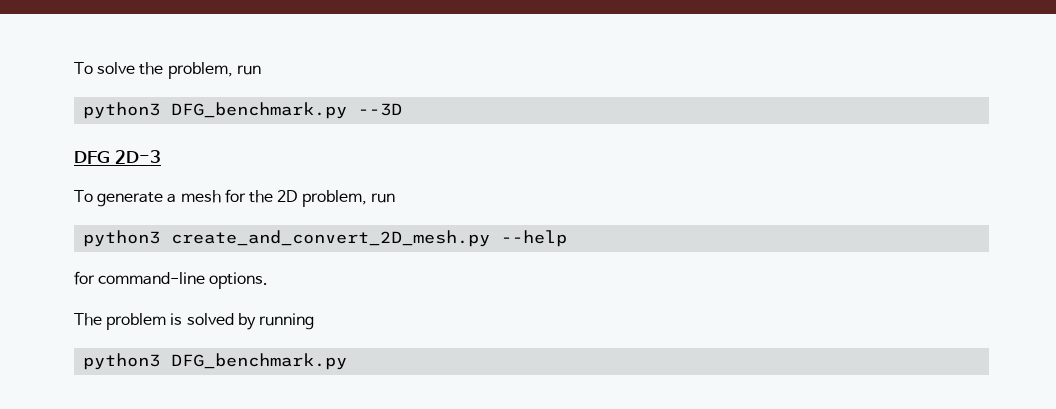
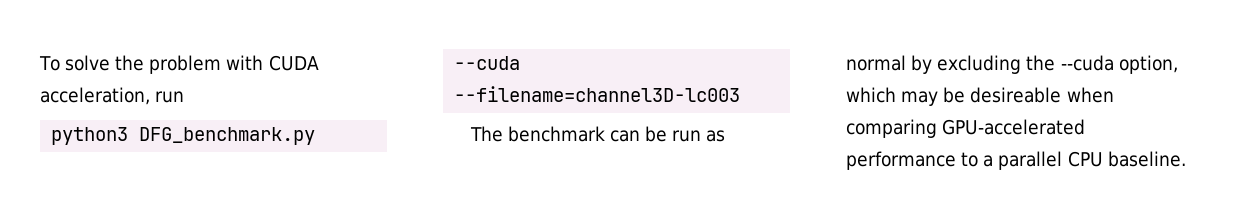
- To solve the problem, run
+ To solve the problem with CUDA acceleration, run
- python3 DFG_benchmark.py --3D
- DFG 2D-3
- To generate a mesh for the 2D problem, run
- python3 create_and_convert_2D_mesh.py --help
- for command-line options.
- The problem is solved by running
- python3 DFG_benchmark.py
+ python3 DFG_benchmark.py --cuda --filename=channel3D-lc003
+ The benchmark can be run as normal by excluding the --cuda option, which may be desireable when comparing GPU-accelerated performance to a parallel CPU baseline.

